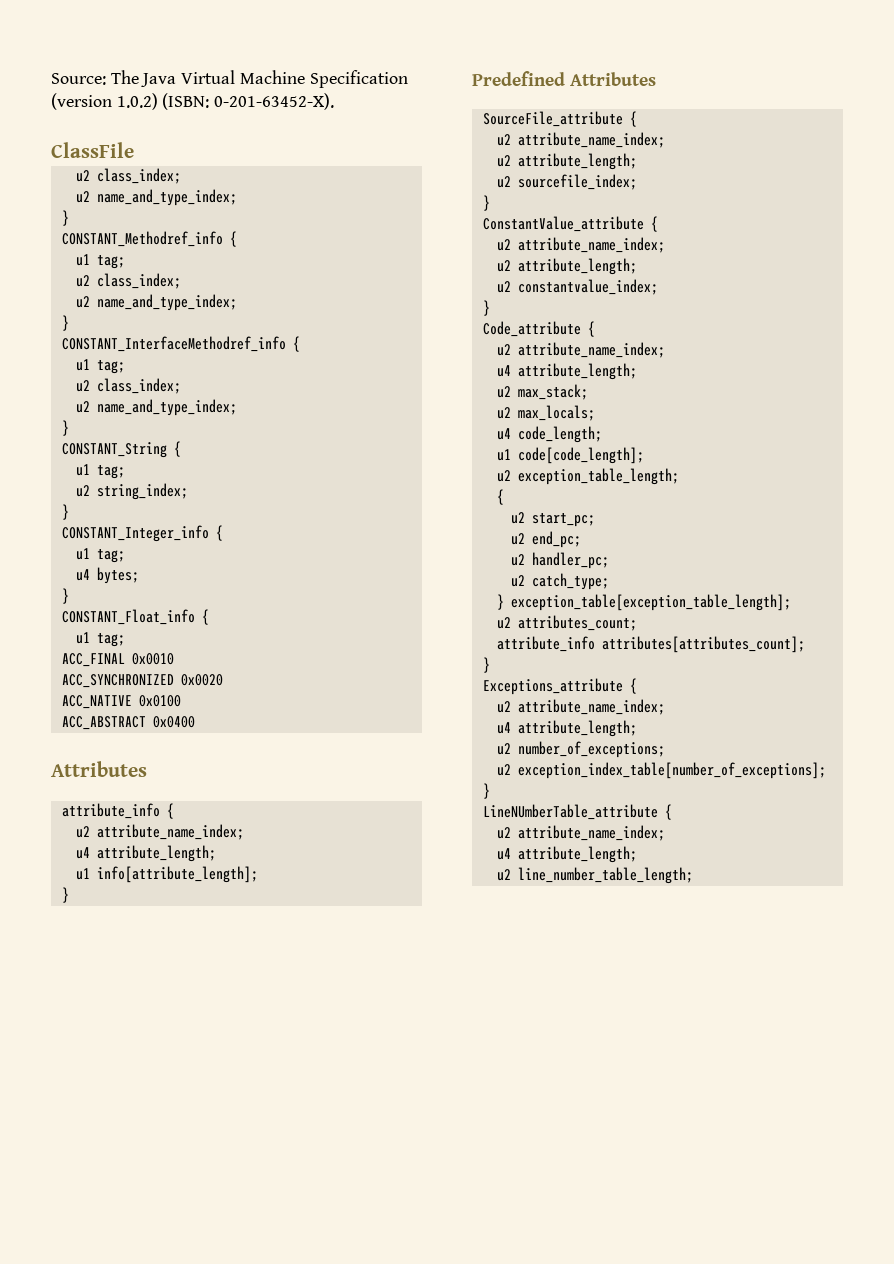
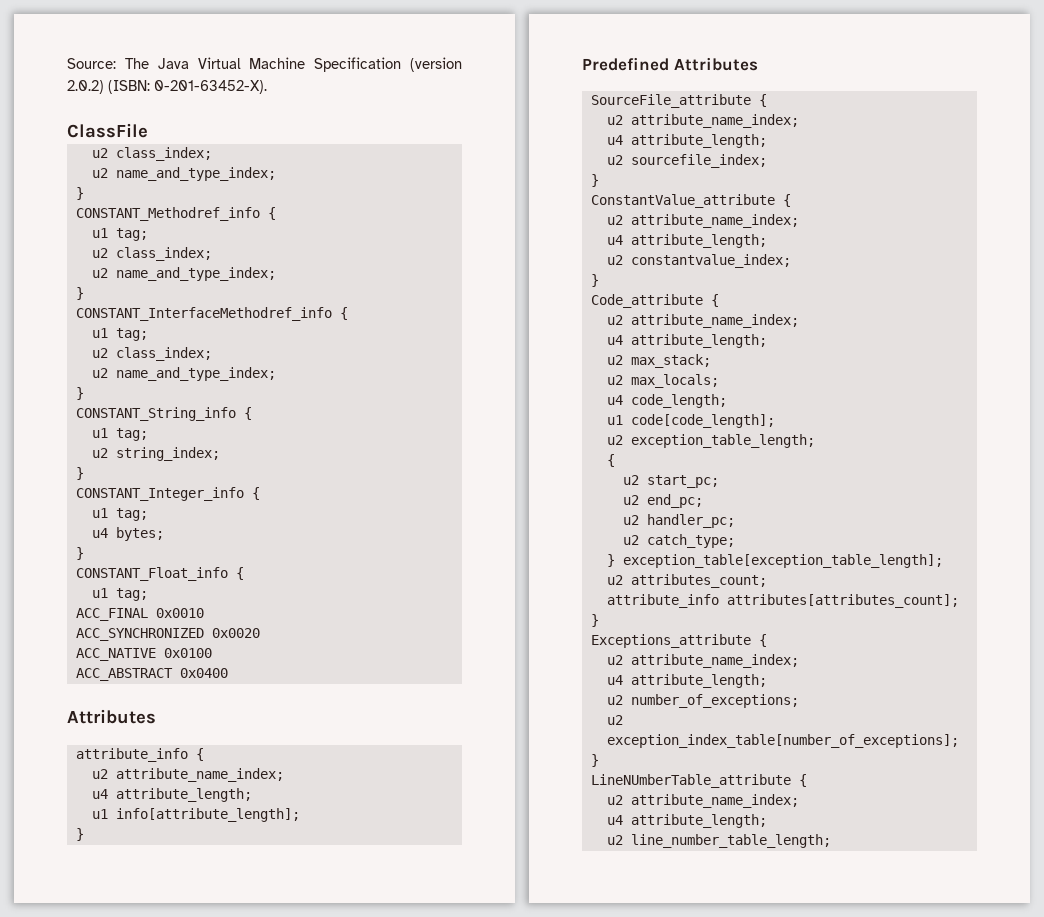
- Source: The Java Virtual Machine Specification (version 1.0.2) (ISBN: 0-201-63452-X).
+ Source: The Java Virtual Machine Specification (version 2.0.2) (ISBN: 0-201-63452-X).
- CONSTANT_String {
+ CONSTANT_String_info {
  SourceFile_attribute {
  u2 attribute_name_index;
- u2 attribute_length;
+ u4 attribute_length;
  ConstantValue_attribute {
  u2 attribute_name_index;
- u2 attribute_length;
+ u4 attribute_length;

